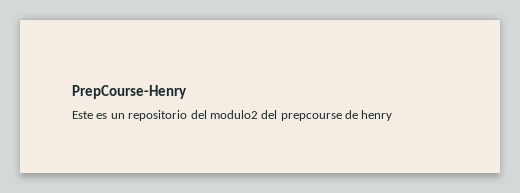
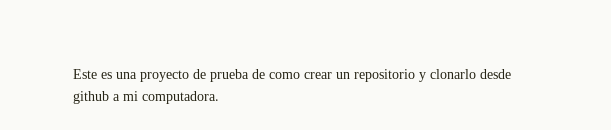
- PrepCourse-Henry
- Este es un repositorio del modulo2 del prepcourse de henry
+ Este es una proyecto de prueba de como crear un repositorio y clonarlo desde github a mi computadora.

